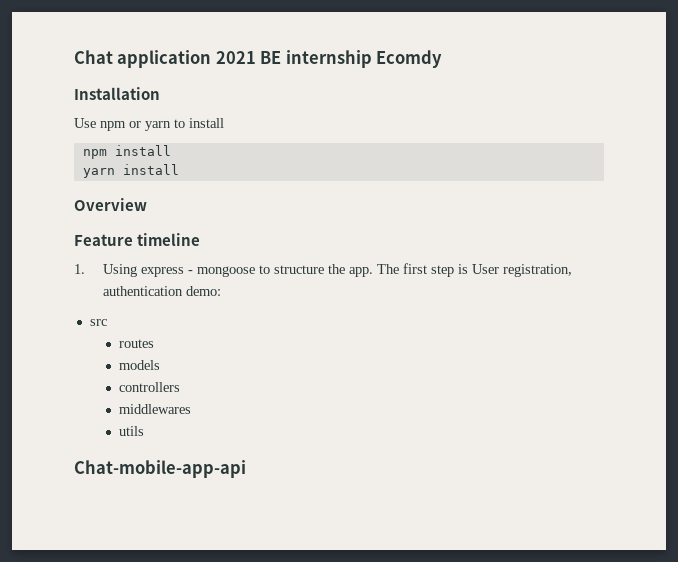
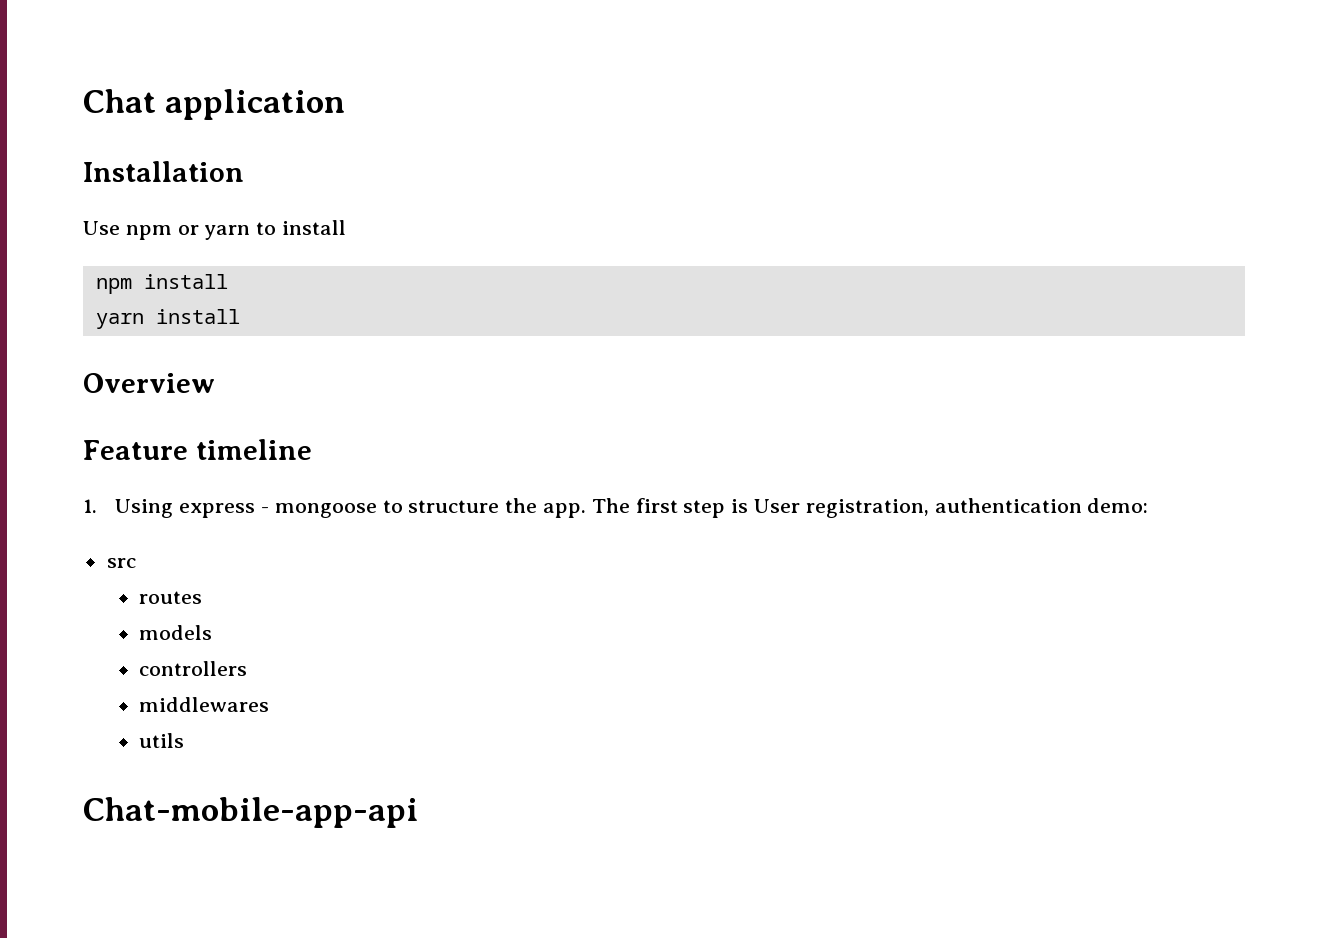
- Chat application 2021 BE internship Ecomdy
+ Chat application

